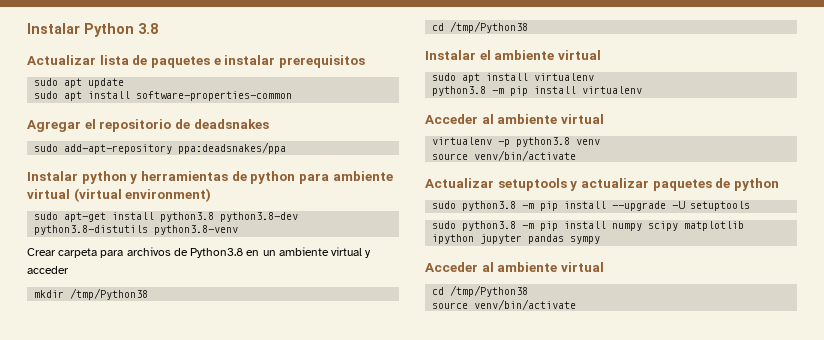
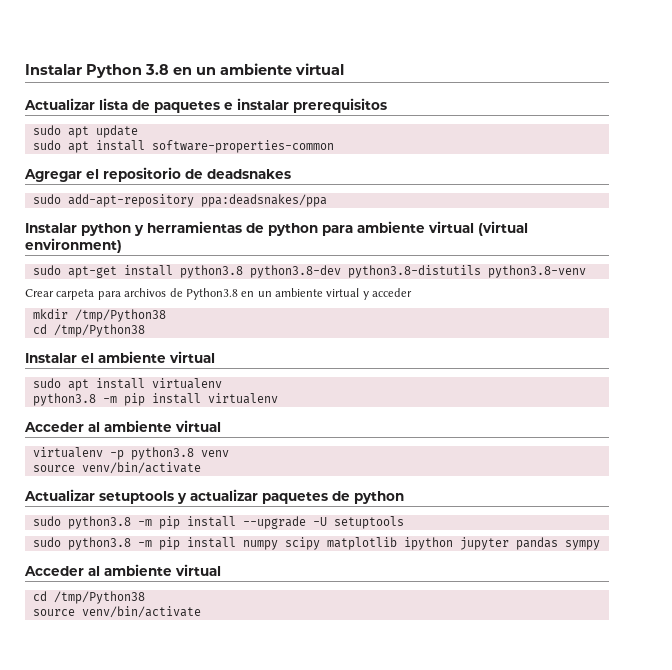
- Instalar Python 3.8
+ Instalar Python 3.8 en un ambiente virtual

